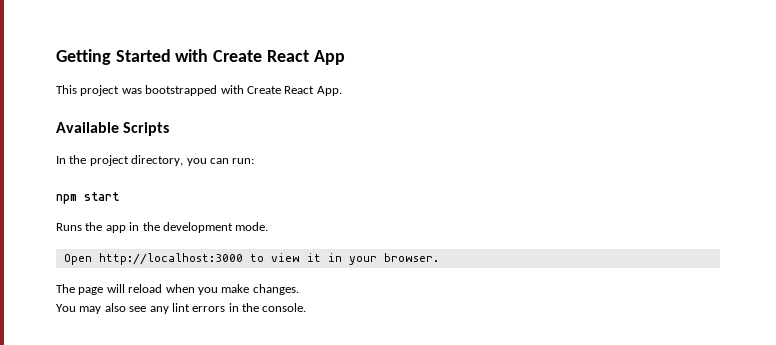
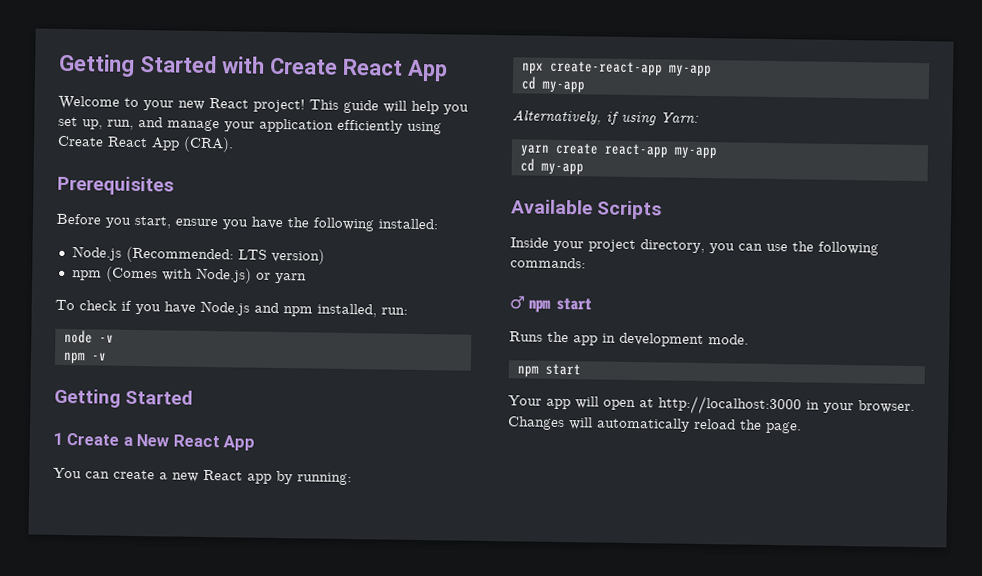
- This project was bootstrapped with Create React App.
+ Welcome to your new React project! This guide will help you set up, run, and manage your application efficiently using Create React App (CRA).
+ Prerequisites
+ Before you start, ensure you have the following installed:
+ Node.js (Recommended: LTS version)
+ npm (Comes with Node.js) or yarn
+ To check if you have Node.js and npm installed, run:
+ node -v
+ npm -v
+ Getting Started
+ 1 Create a New React App
+ You can create a new React app by running:
+ npx create-react-app my-app
+ cd my-app
+ Alternatively, if using Yarn:
+ yarn create react-app my-app
+ cd my-app
- In the project directory, you can run:
- npm start
+ Inside your project directory, you can use the following commands:
+ ♂ npm start
- Runs the app in the development mode.
- Open http://localhost:3000 to view it in your browser.
- The page will reload when you make changes.
- You may also see any lint errors in the console.
+ Runs the app in development mode.
+ npm start
+ Your app will open at http://localhost:3000 in your browser. Changes will automatically reload the page.

